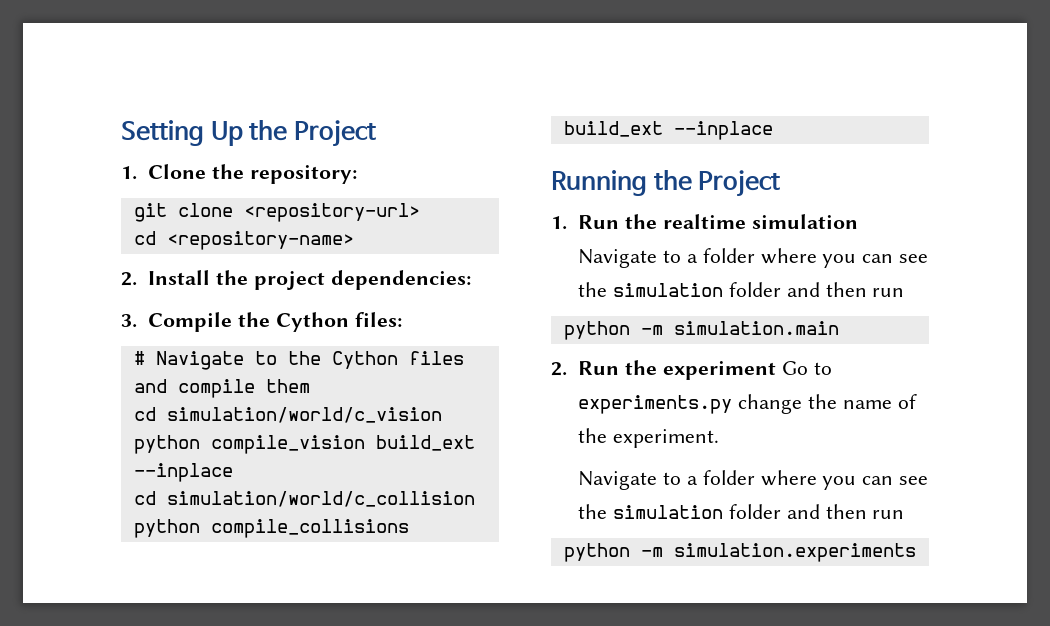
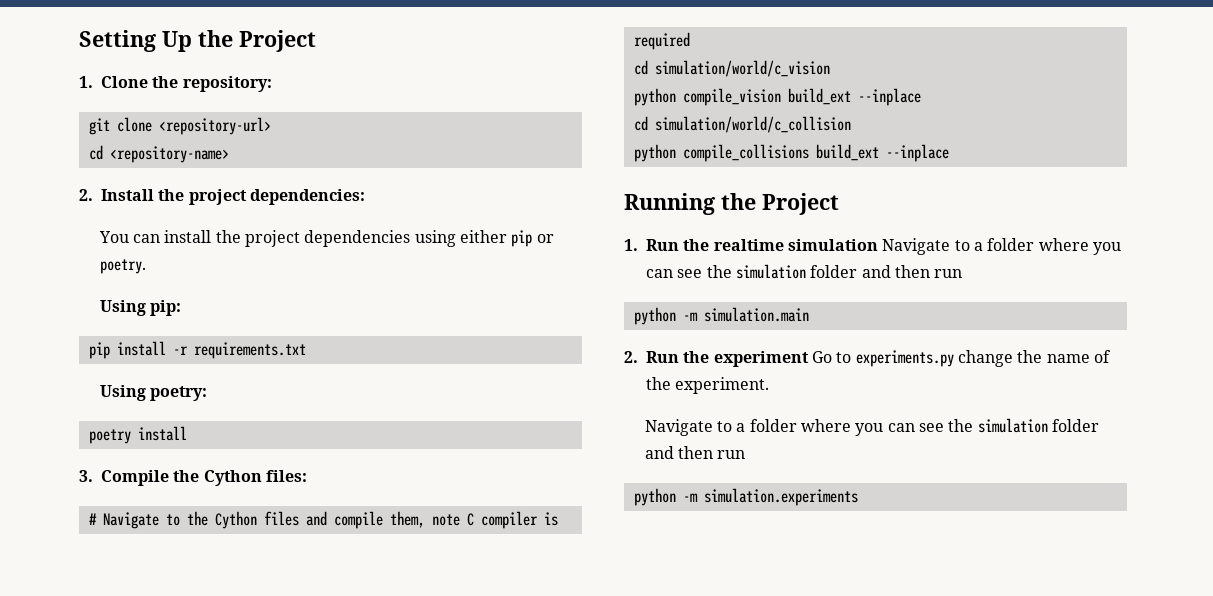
+ You can install the project dependencies using either pip or poetry.
+ Using pip:
+ pip install -r requirements.txt
+ Using poetry:
+ poetry install
- # Navigate to the Cython files and compile them
+ # Navigate to the Cython files and compile them, note C compiler is required

